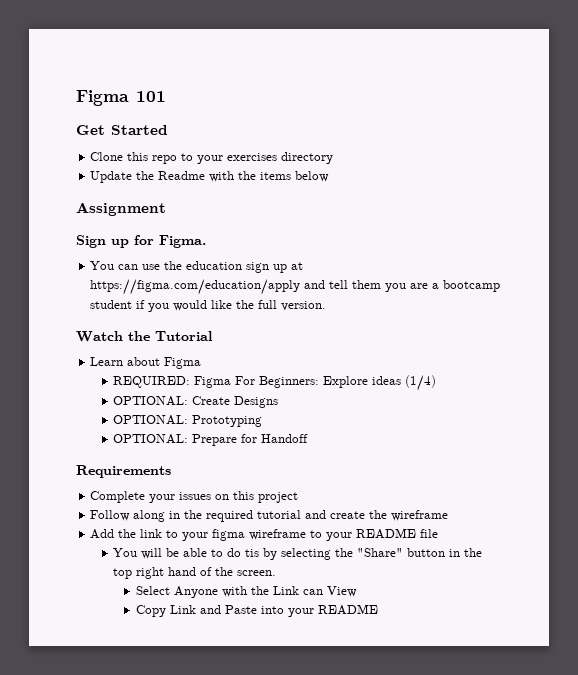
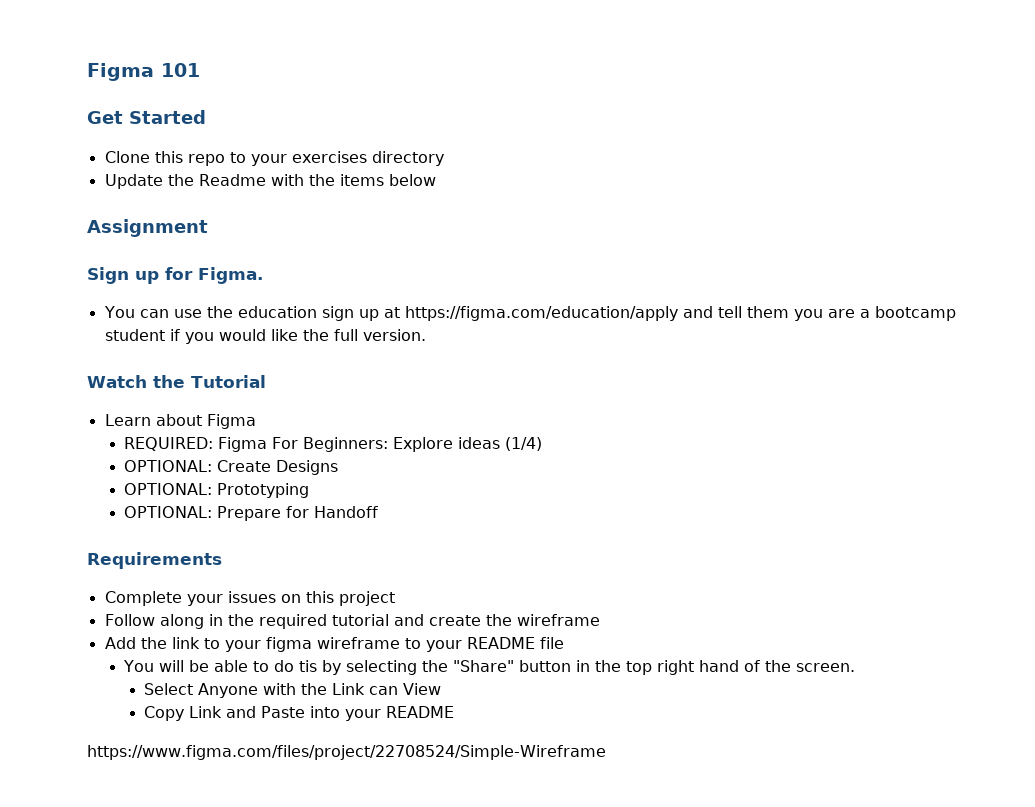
+ https://www.figma.com/files/project/22708524/Simple-Wireframe

